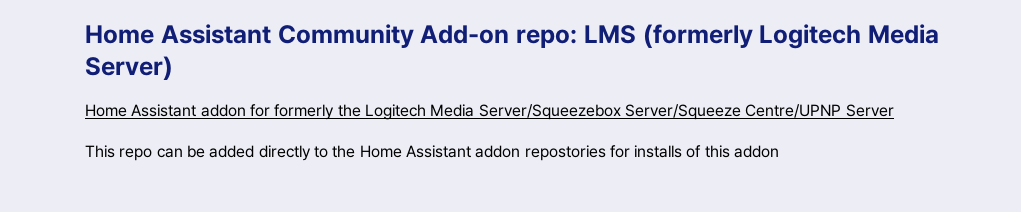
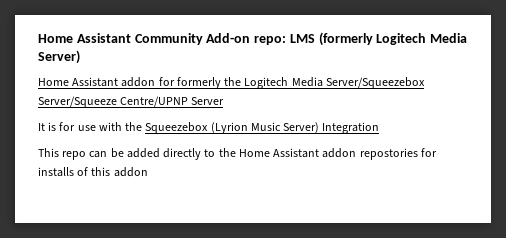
+ It is for use with the Squeezebox (Lyrion Music Server) Integration

